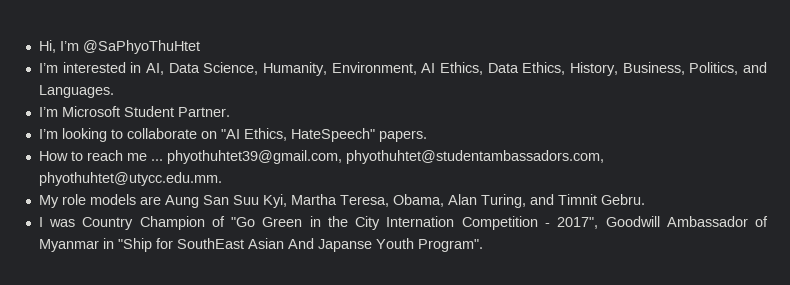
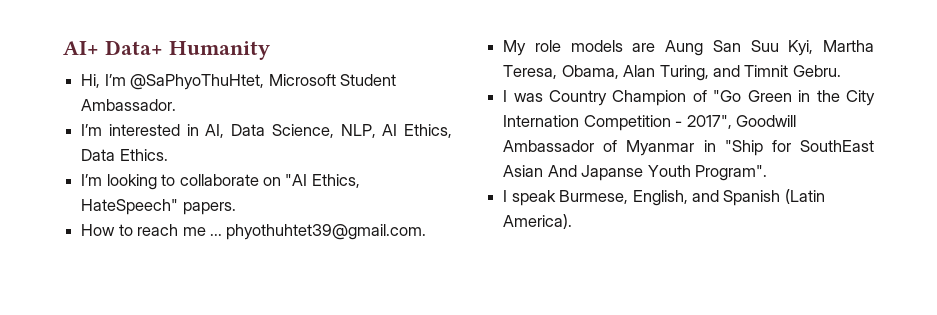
- Hi, I’m @SaPhyoThuHtet
+ AI+ Data+ Humanity
+ Hi, I’m @SaPhyoThuHtet, Microsoft Student Ambassador.
- I’m interested in AI, Data Science, Humanity, Environment, AI Ethics, Data Ethics, History, Business, Politics, and Languages.
- I’m Microsoft Student Partner.
+ I’m interested in AI, Data Science, NLP, AI Ethics, Data Ethics.
- How to reach me ... phyothuhtet39@gmail.com, phyothuhtet@studentambassadors.com, phyothuhtet@utycc.edu.mm.
+ How to reach me ... phyothuhtet39@gmail.com.
+ I speak Burmese, English, and Spanish (Latin America).

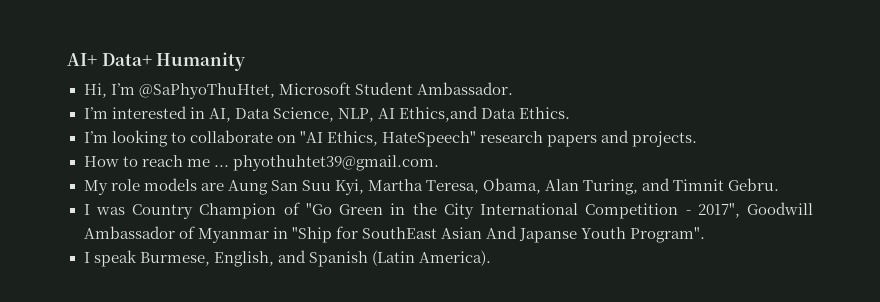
- I’m interested in AI, Data Science, NLP, AI Ethics, Data Ethics.
+ I’m interested in AI, Data Science, NLP, AI Ethics,and Data Ethics.
- I’m looking to collaborate on "AI Ethics, HateSpeech" papers.
+ I’m looking to collaborate on "AI Ethics, HateSpeech" research papers and projects.
- I was Country Champion of "Go Green in the City Internation Competition - 2017", Goodwill Ambassador of Myanmar in "Ship for SouthEast Asian And Japanse Youth Program".
+ I was Country Champion of "Go Green in the City International Competition - 2017", Goodwill Ambassador of Myanmar in "Ship for SouthEast Asian And Japanse Youth Program".

